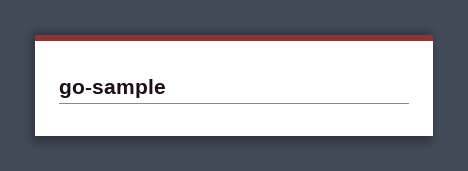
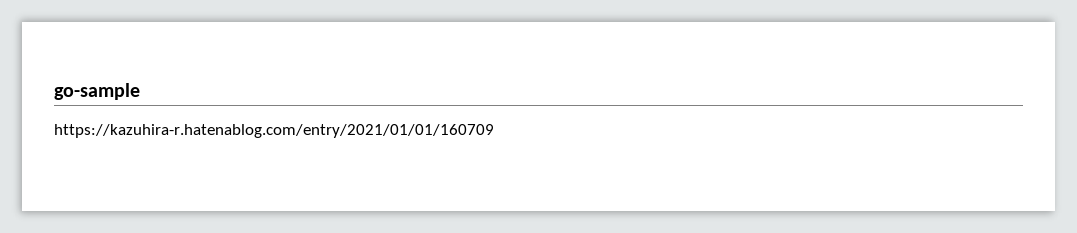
+ https://kazuhira-r.hatenablog.com/entry/2021/01/01/160709

